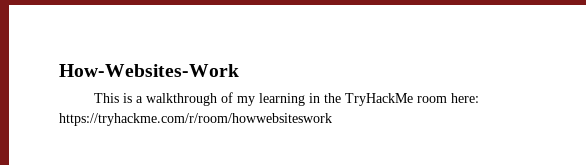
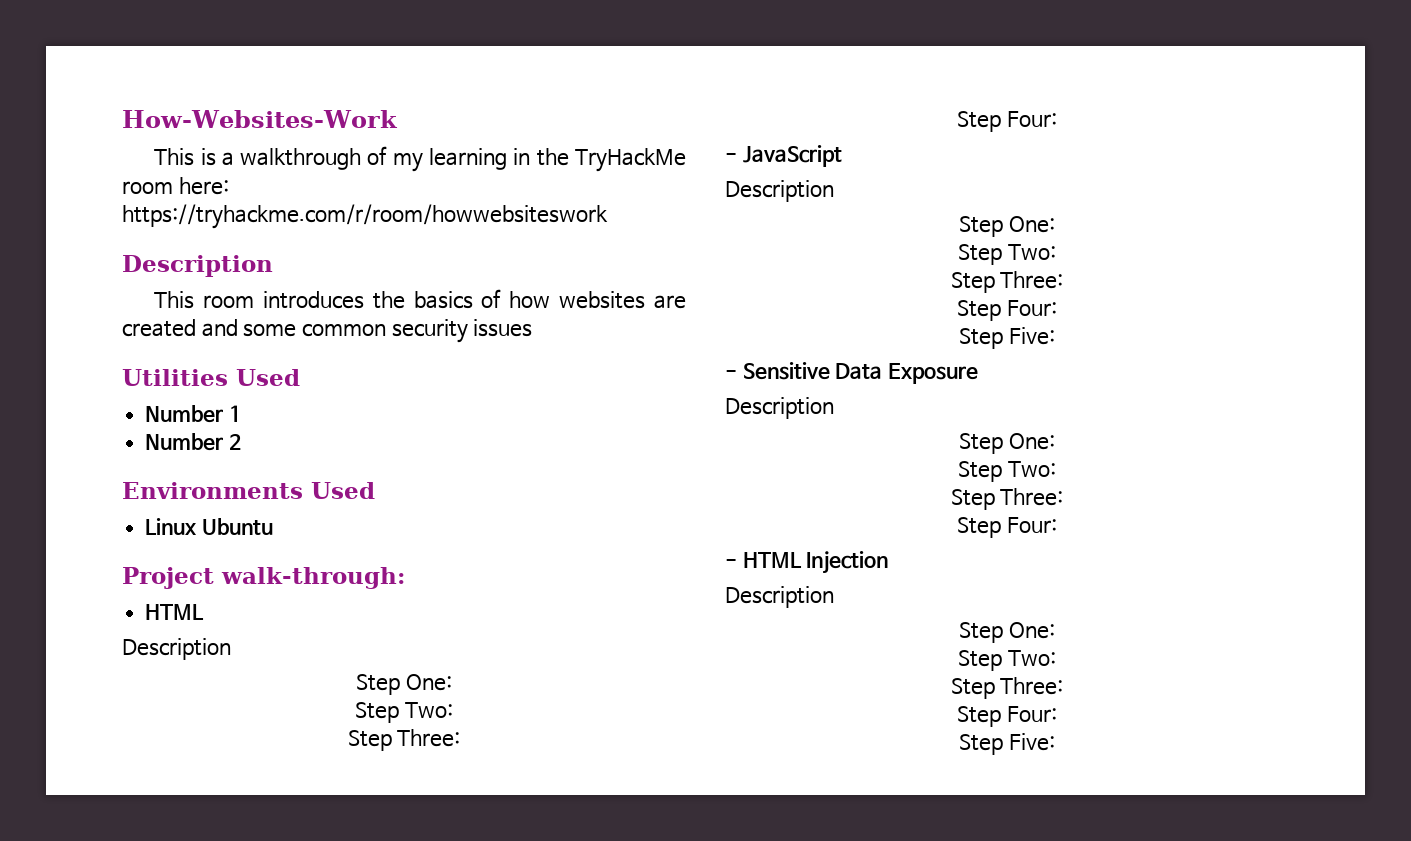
  This is a walkthrough of my learning in the TryHackMe room here: https://tryhackme.com/r/room/howwebsiteswork
+ Description
+ This room introduces the basics of how websites are created and some common security issues
+ Utilities Used
+ Number 1
+ Number 2
+ Environments Used
+ Linux Ubuntu
+ Project walk-through:
+ HTML
+ Description
+ Step One:
+ Step Two:
+ Step Three:
+ Step Four:
+ - JavaScript
+ Description
+ Step One:
+ Step Two:
+ Step Three:
+ Step Four:
+ Step Five:
+ - Sensitive Data Exposure
+ Description
+ Step One:
+ Step Two:
+ Step Three:
+ Step Four:
+ - HTML Injection
+ Description
+ Step One:
+ Step Two:
+ Step Three:
+ Step Four:
+ Step Five:

